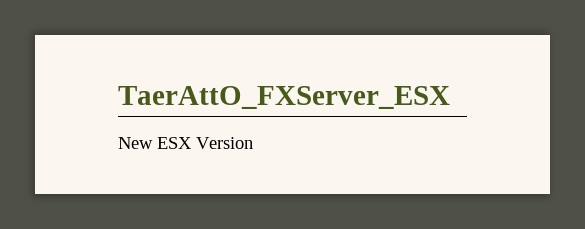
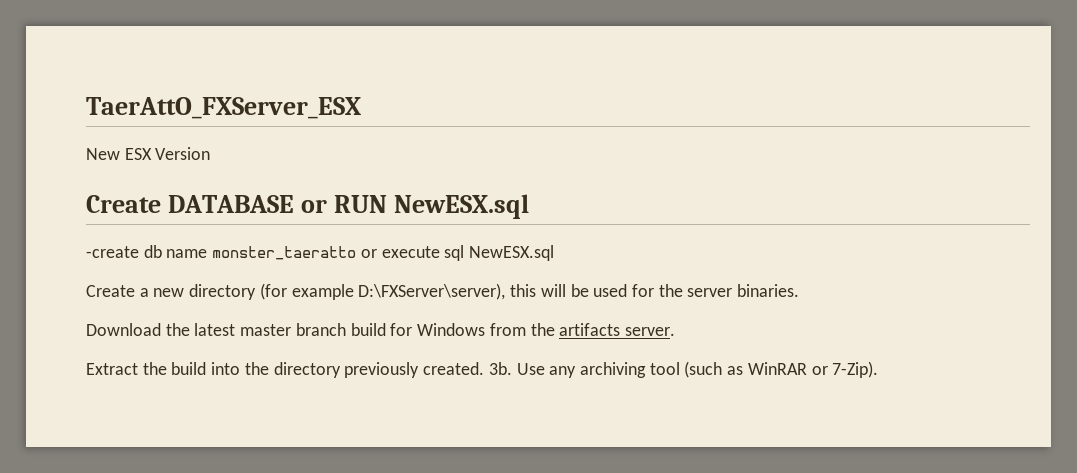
+ Create DATABASE or RUN NewESX.sql
+ -create db name monster_taeratto or execute sql NewESX.sql
+ Create a new directory (for example D:\FXServer\server), this will be used for the server binaries.
+ Download the latest master branch build for Windows from the artifacts server.
+ Extract the build into the directory previously created. 3b. Use any archiving tool (such as WinRAR or 7-Zip).

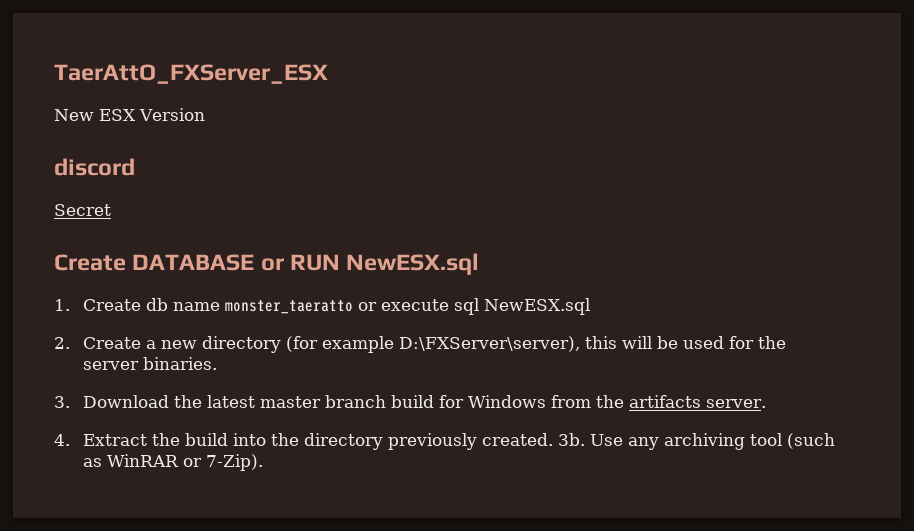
+ discord
+ Secret
- -create db name monster_taeratto or execute sql NewESX.sql
+ 1. Create db name monster_taeratto or execute sql NewESX.sql
- Create a new directory (for example D:\FXServer\server), this will be used for the server binaries.
+ 2. Create a new directory (for example D:\FXServer\server), this will be used for the server binaries.
- Download the latest master branch build for Windows from the artifacts server.
+ 3. Download the latest master branch build for Windows from the artifacts server.
- Extract the build into the directory previously created.
+ 4. Extract the build into the directory previously created.

